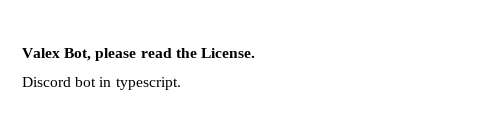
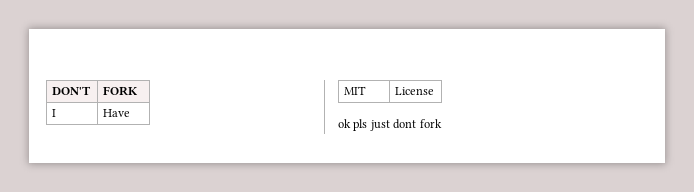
- Valex Bot, please read the License.
- Discord bot in typescript.
+ DON'T | FORK
+ I | Have
+ MIT | License
+ ok pls just dont fork

